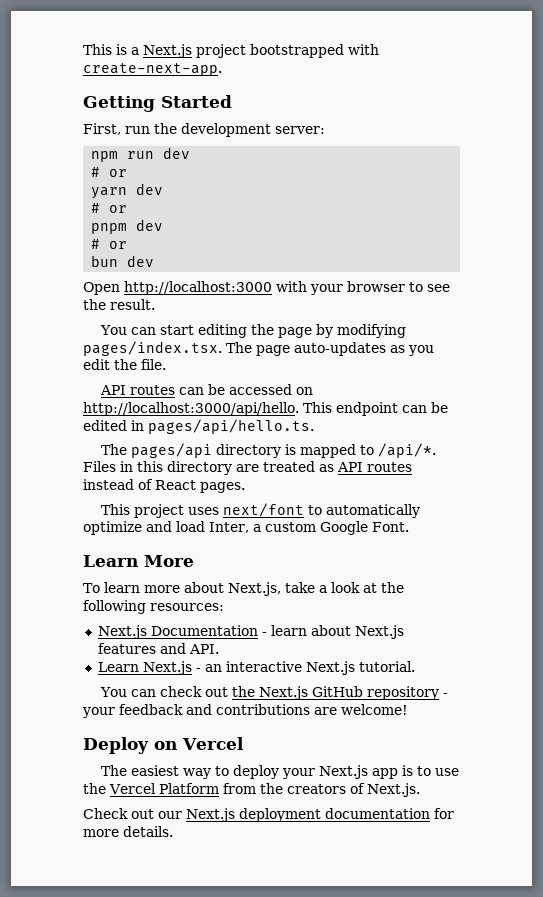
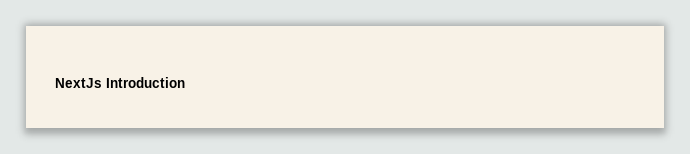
- This is a Next.js project bootstrapped with create-next-app.
- Getting Started
- First, run the development server:
- npm run dev
- # or
- yarn dev
- # or
- pnpm dev
- # or
- bun dev
- Open http://localhost:3000 with your browser to see the result.
- You can start editing the page by modifying pages/index.tsx. The page auto-updates as you edit the file.
- API routes can be accessed on http://localhost:3000/api/hello. This endpoint can be edited in pages/api/hello.ts.
- The pages/api directory is mapped to /api/*. Files in this directory are treated as API routes instead of React pages.
- This project uses next/font to automatically optimize and load Inter, a custom Google Font.
- Learn More
- To learn more about Next.js, take a look at the following resources:
- Next.js Documentation - learn about Next.js features and API.
- Learn Next.js - an interactive Next.js tutorial.
- You can check out the Next.js GitHub repository - your feedback and contributions are welcome!
- Deploy on Vercel
- The easiest way to deploy your Next.js app is to use the Vercel Platform from the creators of Next.js.
- Check out our Next.js deployment documentation for more details.
+ NextJs Introduction

